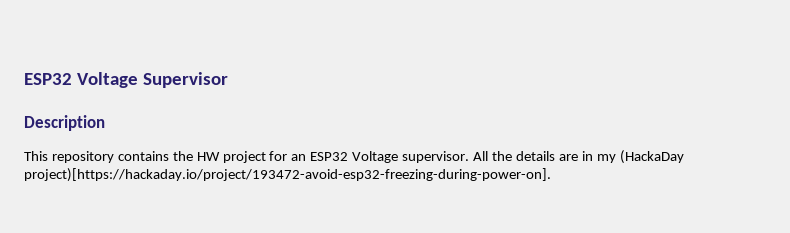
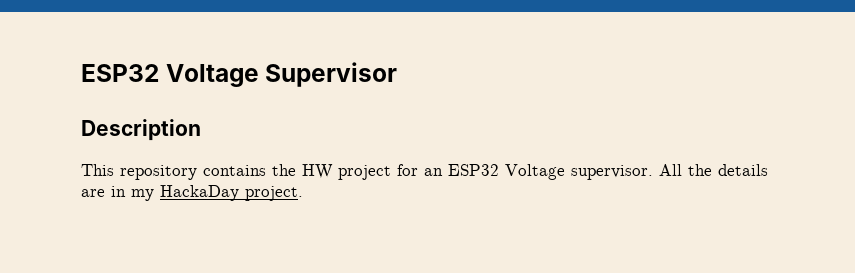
- All the details are in my (HackaDay project)[https://hackaday.io/project/193472-avoid-esp32-freezing-during-power-on].
+ All the details are in my HackaDay project.

